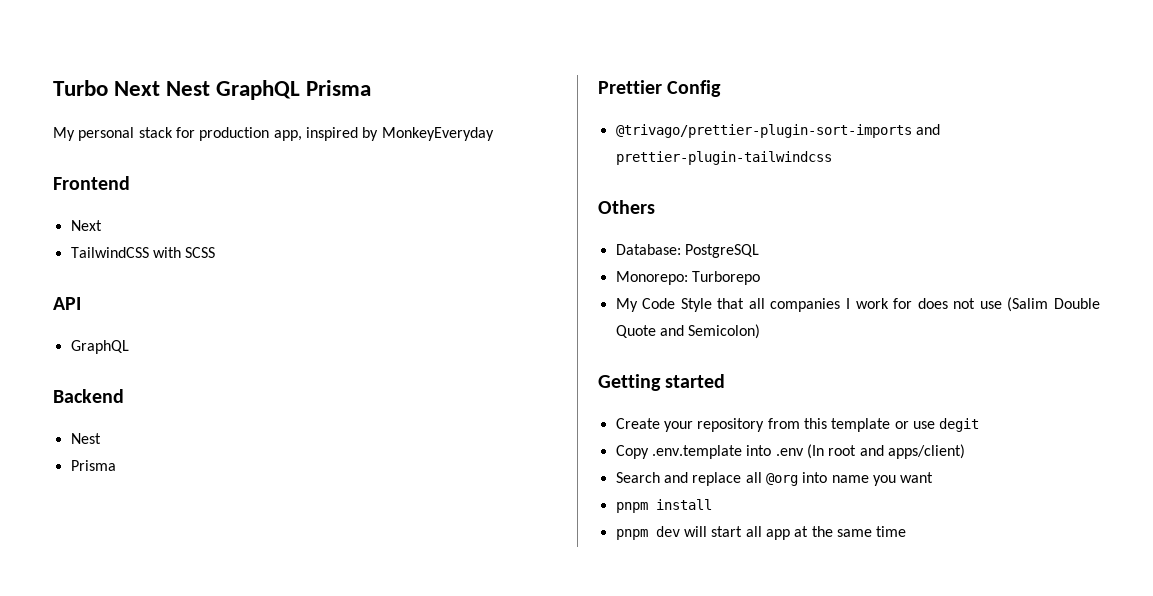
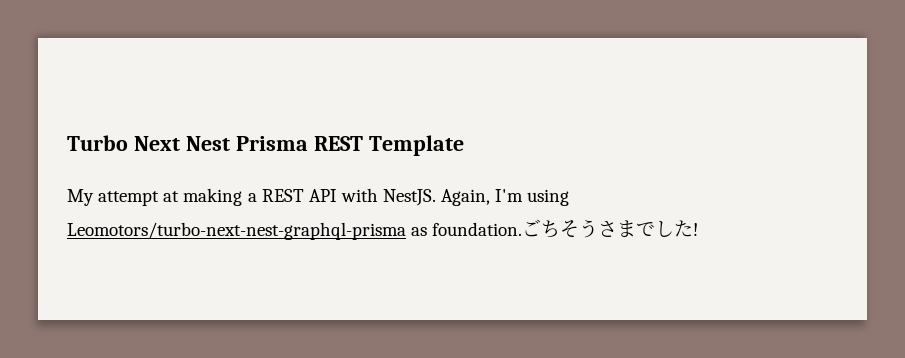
- Turbo Next Nest GraphQL Prisma
- My personal stack for production app, inspired by MonkeyEveryday
- Frontend
- Next
- TailwindCSS with SCSS
- API
- GraphQL
- Backend
- Nest
- Prisma
- Prettier Config
- @trivago/prettier-plugin-sort-imports and prettier-plugin-tailwindcss
- Others
- Database: PostgreSQL
- Monorepo: Turborepo
- My Code Style that all companies I work for does not use (Salim Double Quote and Semicolon)
- Getting started
- Create your repository from this template or use degit
- Copy .env.template into .env (In root and apps/client)
- Search and replace all @org into name you want
- pnpm install
- pnpm dev will start all app at the same time
+ Turbo Next Nest Prisma REST Template
+ My attempt at making a REST API with NestJS. Again, I'm using Leomotors/turbo-next-nest-graphql-prisma as foundation.ごちそうさまでした!

